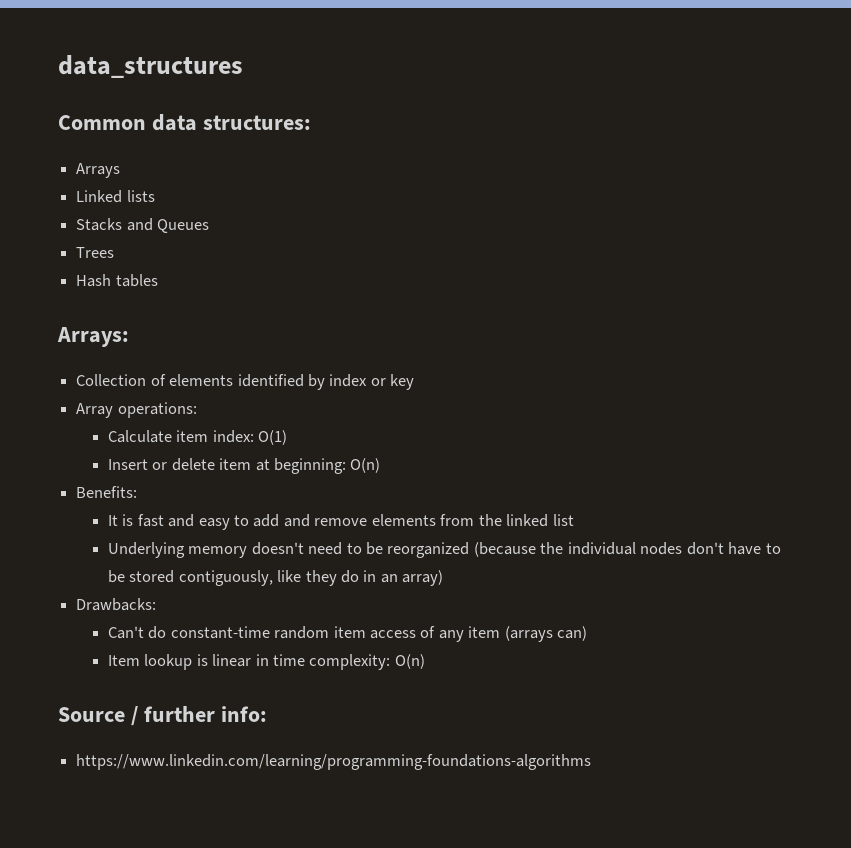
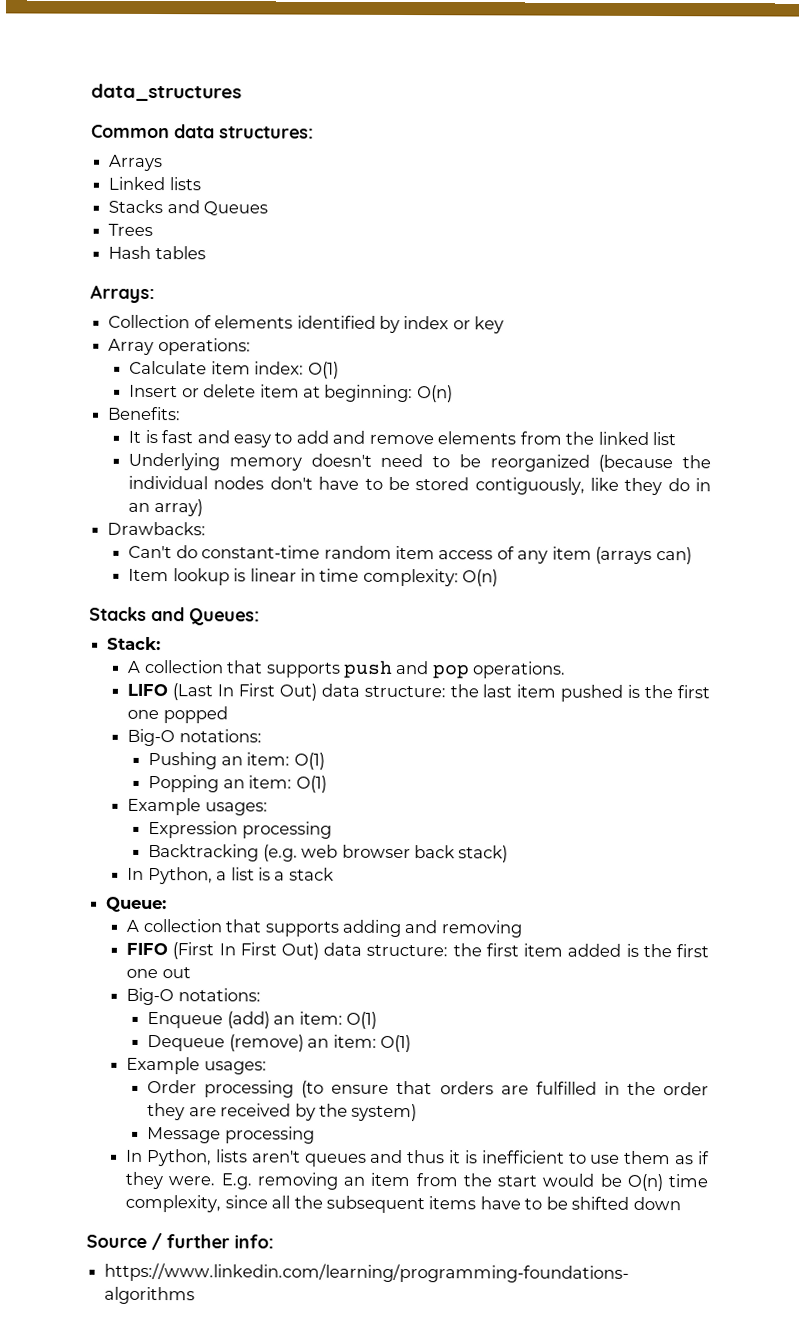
+ Stacks and Queues:
+ Stack:
+ A collection that supports push and pop operations.
+ LIFO (Last In First Out) data structure: the last item pushed is the first one popped
+ Big-O notations:
+ Pushing an item: O(1)
+ Popping an item: O(1)
+ Example usages:
+ Expression processing
+ Backtracking (e.g. web browser back stack)
+ In Python, a list is a stack
+ Queue:
+ A collection that supports adding and removing
+ FIFO (First In First Out) data structure: the first item added is the first one out
+ Big-O notations:
+ Enqueue (add) an item: O(1)
+ Dequeue (remove) an item: O(1)
+ Example usages:
+ Order processing (to ensure that orders are fulfilled in the order they are received by the system)
+ Message processing
+ In Python, lists aren't queues and thus it is inefficient to use them as if they were. E.g. removing an item from the start would be O(n) time complexity, since all the subsequent items have to be shifted down

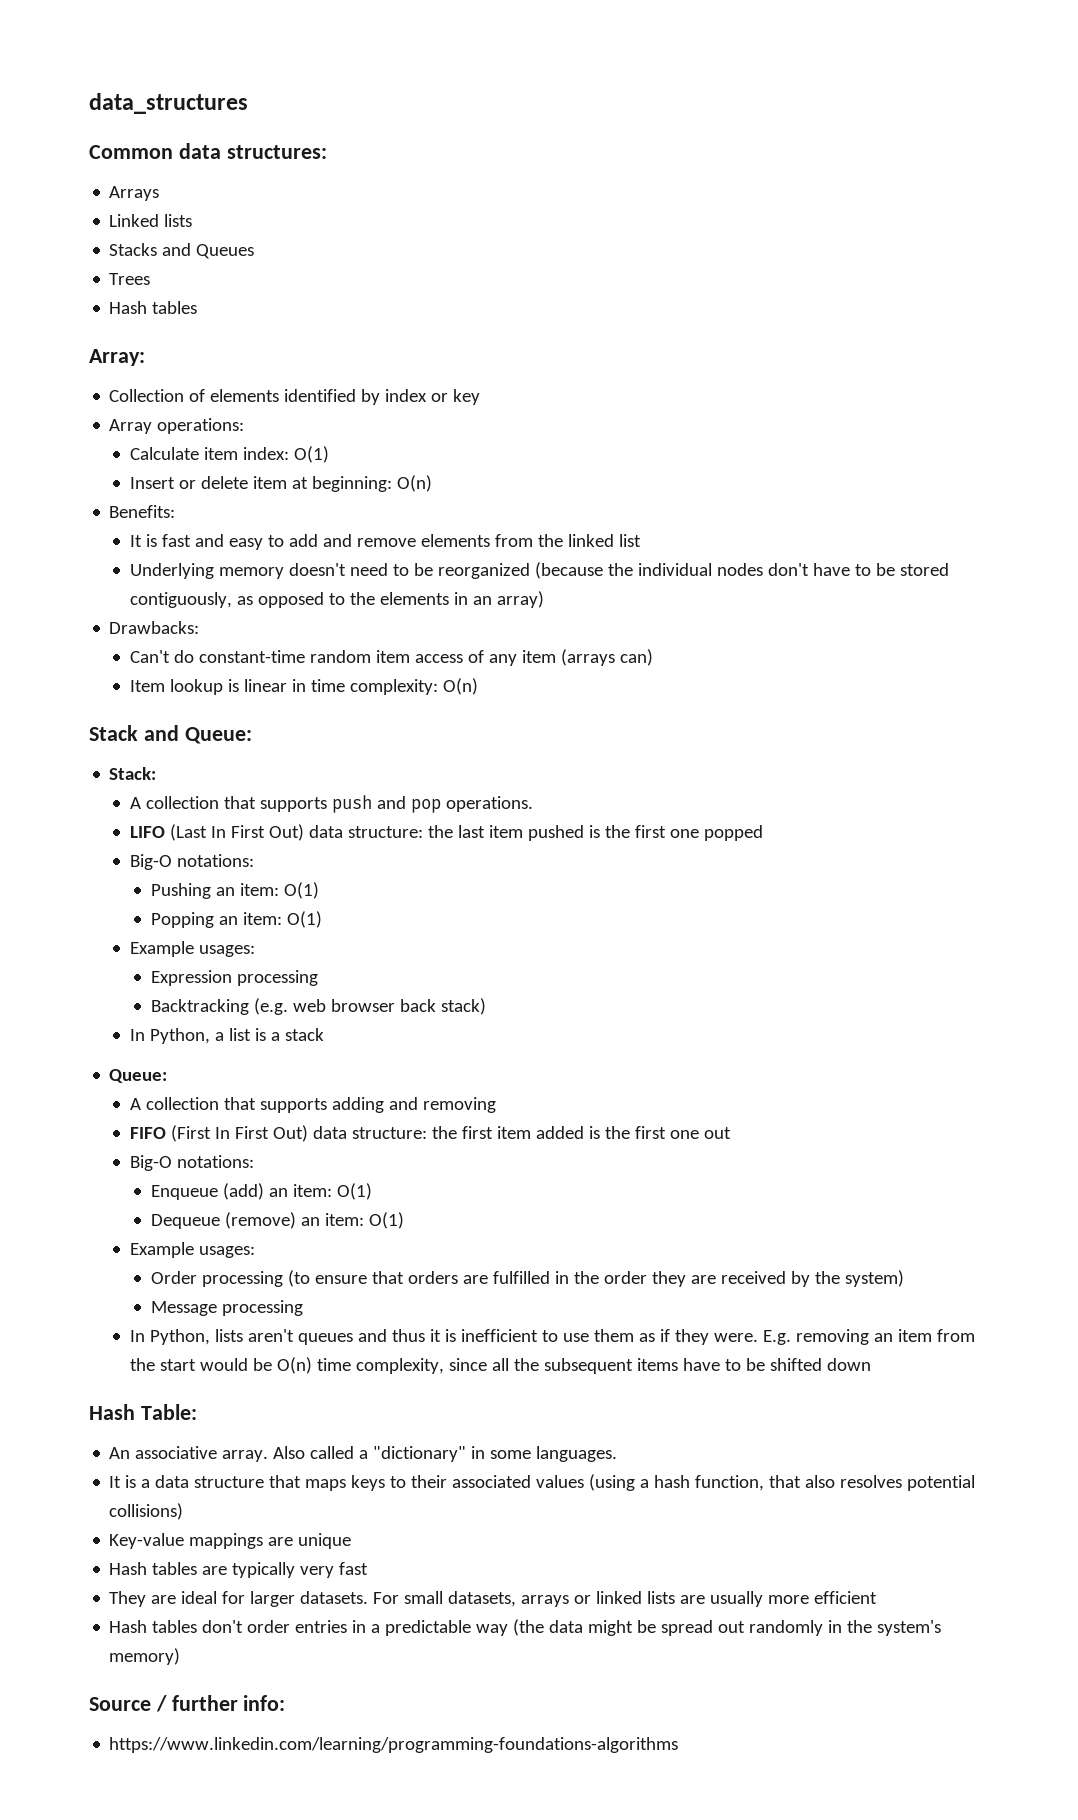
- Arrays:
+ Array:
- Underlying memory doesn't need to be reorganized (because the individual nodes don't have to be stored contiguously, like they do in an array)
+ Underlying memory doesn't need to be reorganized (because the individual nodes don't have to be stored contiguously, as opposed to the elements in an array)
- Stacks and Queues:
+ Stack and Queue:
+ Hash Table:
+ An associative array. Also called a "dictionary" in some languages.
+ It is a data structure that maps keys to their associated values (using a hash function, that also resolves potential collisions)
+ Key-value mappings are unique
+ Hash tables are typically very fast
+ They are ideal for larger datasets. For small datasets, arrays or linked lists are usually more efficient
+ Hash tables don't order entries in a predictable way (the data might be spread out randomly in the system's memory)

